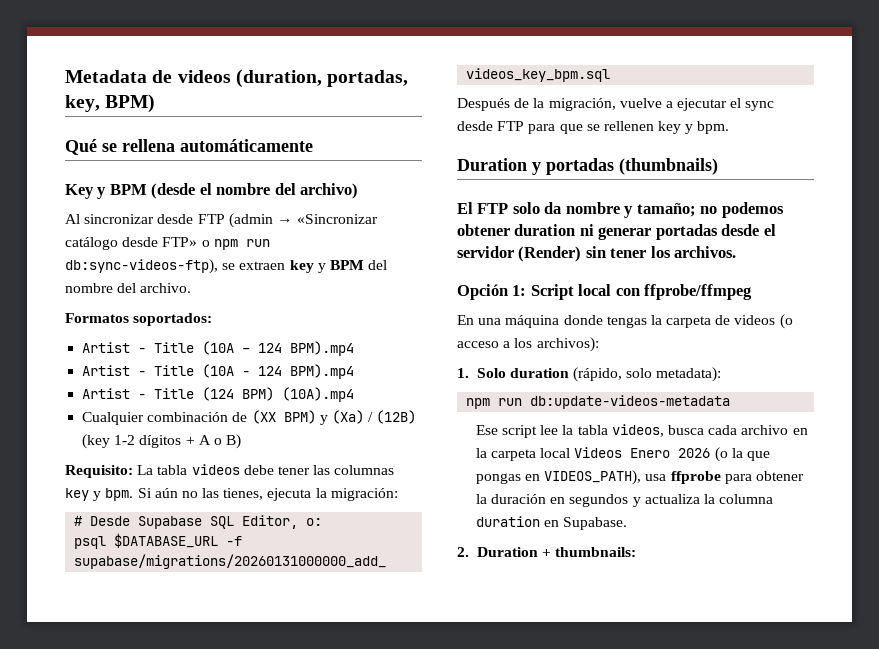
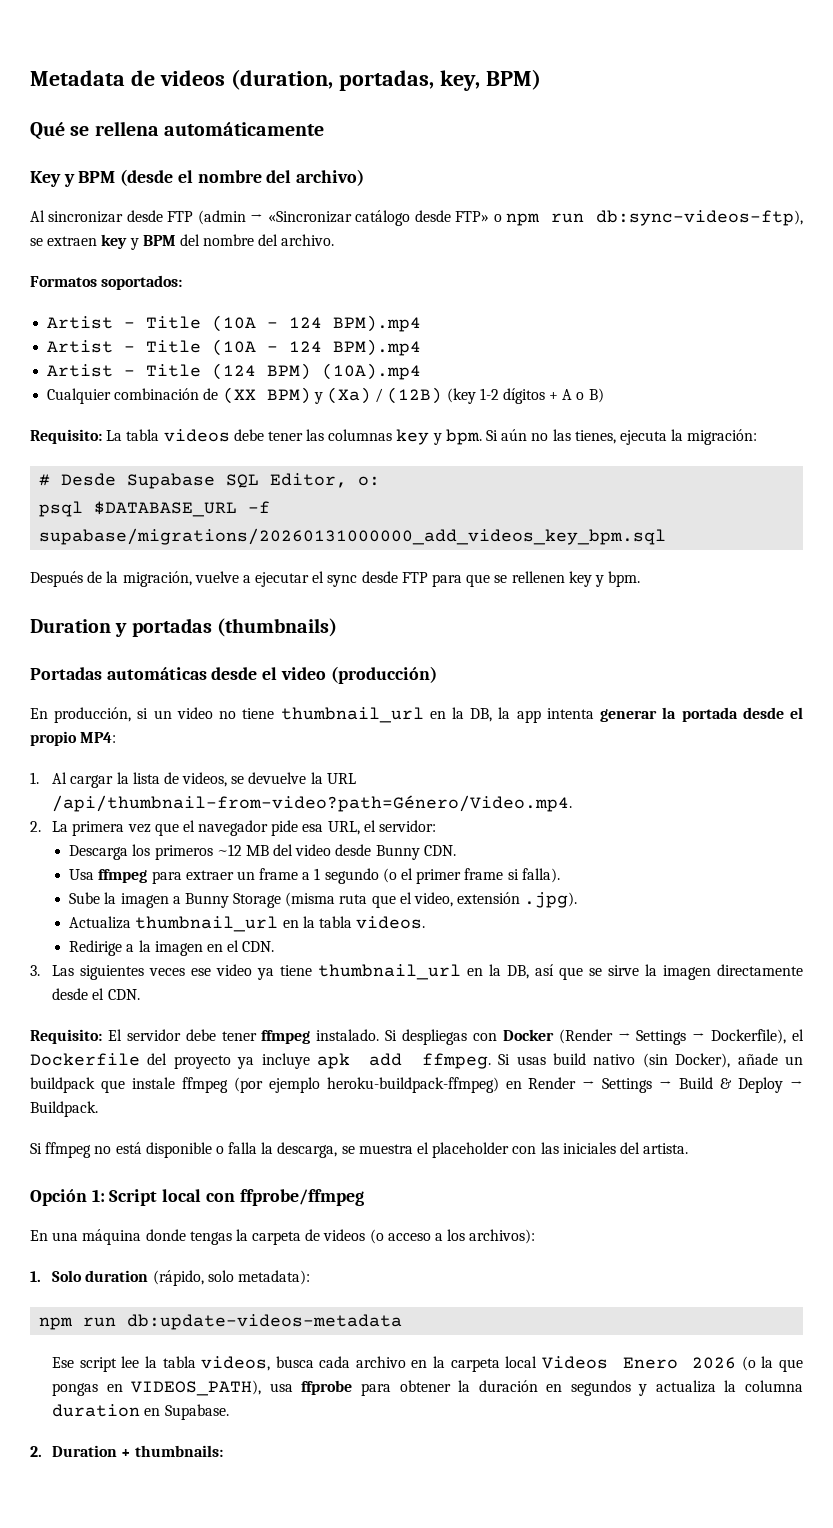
- El FTP solo da nombre y tamaño; no podemos obtener duration ni generar portadas desde el servidor (Render) sin tener los archivos.
+ Portadas automáticas desde el video (producción)
+ En producción, si un video no tiene thumbnail_url en la DB, la app intenta generar la portada desde el propio MP4:
+ 1. Al cargar la lista de videos, se devuelve la URL /api/thumbnail-from-video?path=Género/Video.mp4.
+ 2. La primera vez que el navegador pide esa URL, el servidor:
+ Descarga los primeros ~12 MB del video desde Bunny CDN.
+ Usa ffmpeg para extraer un frame a 1 segundo (o el primer frame si falla).
+ Sube la imagen a Bunny Storage (misma ruta que el video, extensión .jpg).
+ Actualiza thumbnail_url en la tabla videos.
+ Redirige a la imagen en el CDN.
+ 3. Las siguientes veces ese video ya tiene thumbnail_url en la DB, así que se sirve la imagen directamente desde el CDN.
+ Requisito: El servidor debe tener ffmpeg instalado. Si despliegas con Docker (Render → Settings → Dockerfile), el Dockerfile del proyecto ya incluye apk add ffmpeg. Si usas build nativo (sin Docker), añade un buildpack que instale ffmpeg (por ejemplo heroku-buildpack-ffmpeg) en Render → Settings → Build & Deploy → Buildpack.
+ Si ffmpeg no está disponible o falla la descarga, se muestra el placeholder con las iniciales del artista.

